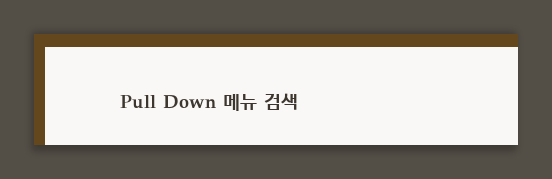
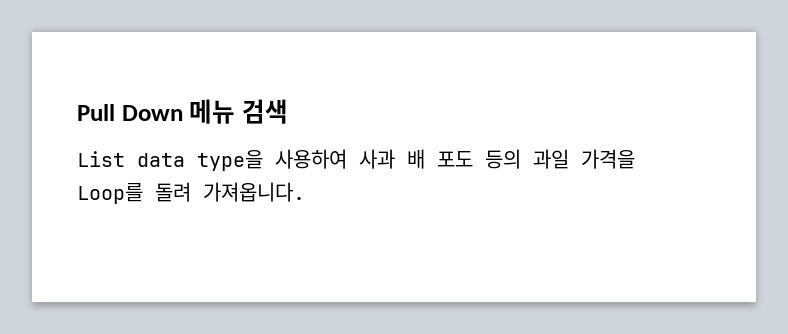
+ List data type을 사용하여 사과 배 포도 등의 과일 가격을 Loop를 돌려 가져옵니다.

